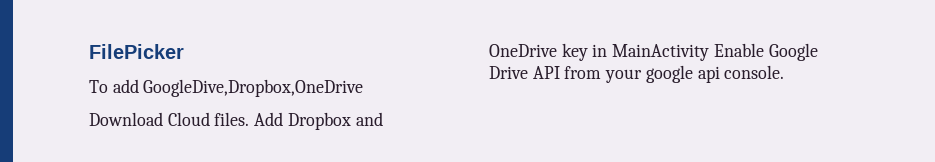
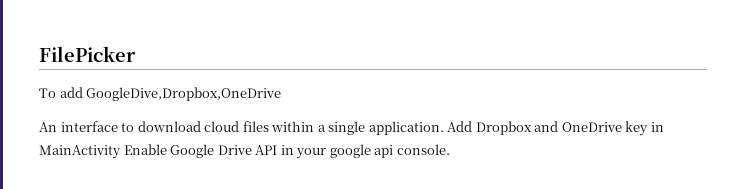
- Download Cloud files.
+ An interface to download cloud files within a single application.
- Add Dropbox and OneDrive key in MainActivity Enable Google Drive API from your google api console.
+ Add Dropbox and OneDrive key in MainActivity Enable Google Drive API in your google api console.

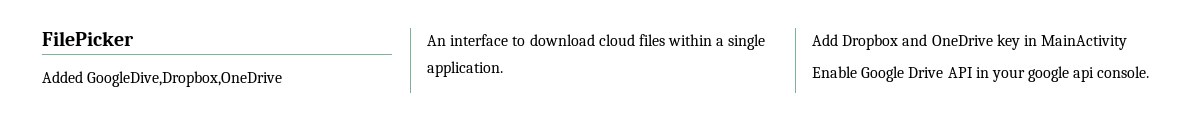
- To add GoogleDive,Dropbox,OneDrive
+ Added GoogleDive,Dropbox,OneDrive
- An interface to download cloud files within a single application. Add Dropbox and OneDrive key in MainActivity Enable Google Drive API in your google api console.
+ An interface to download cloud files within a single application.
+ Add Dropbox and OneDrive key in MainActivity
+ Enable Google Drive API in your google api console.

